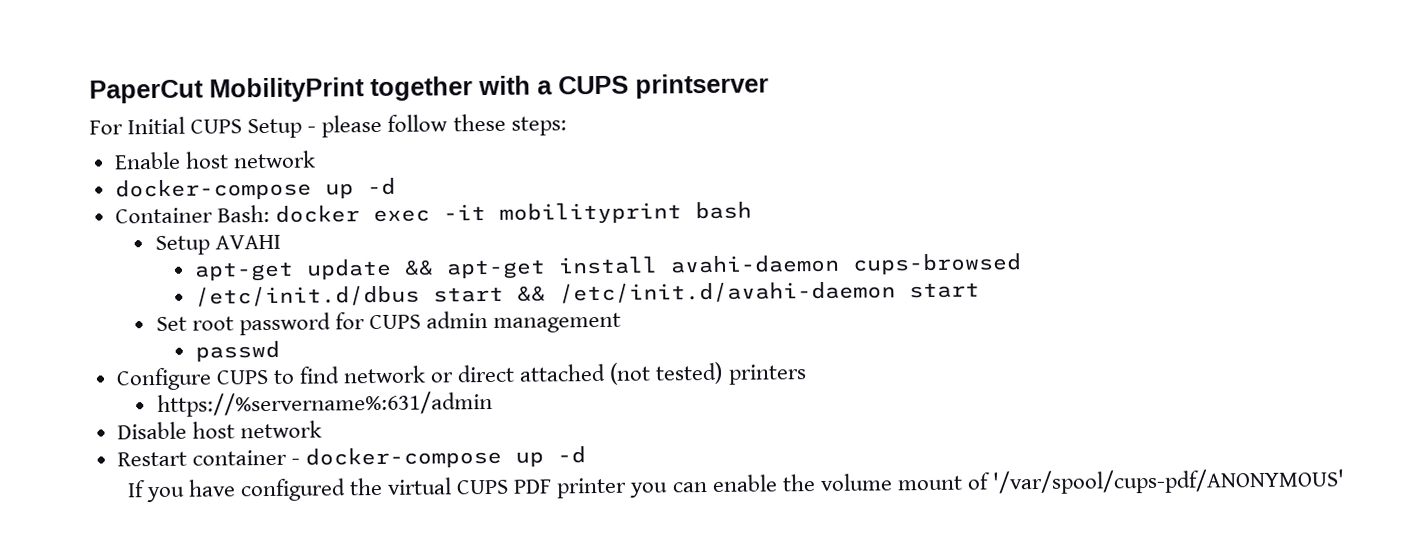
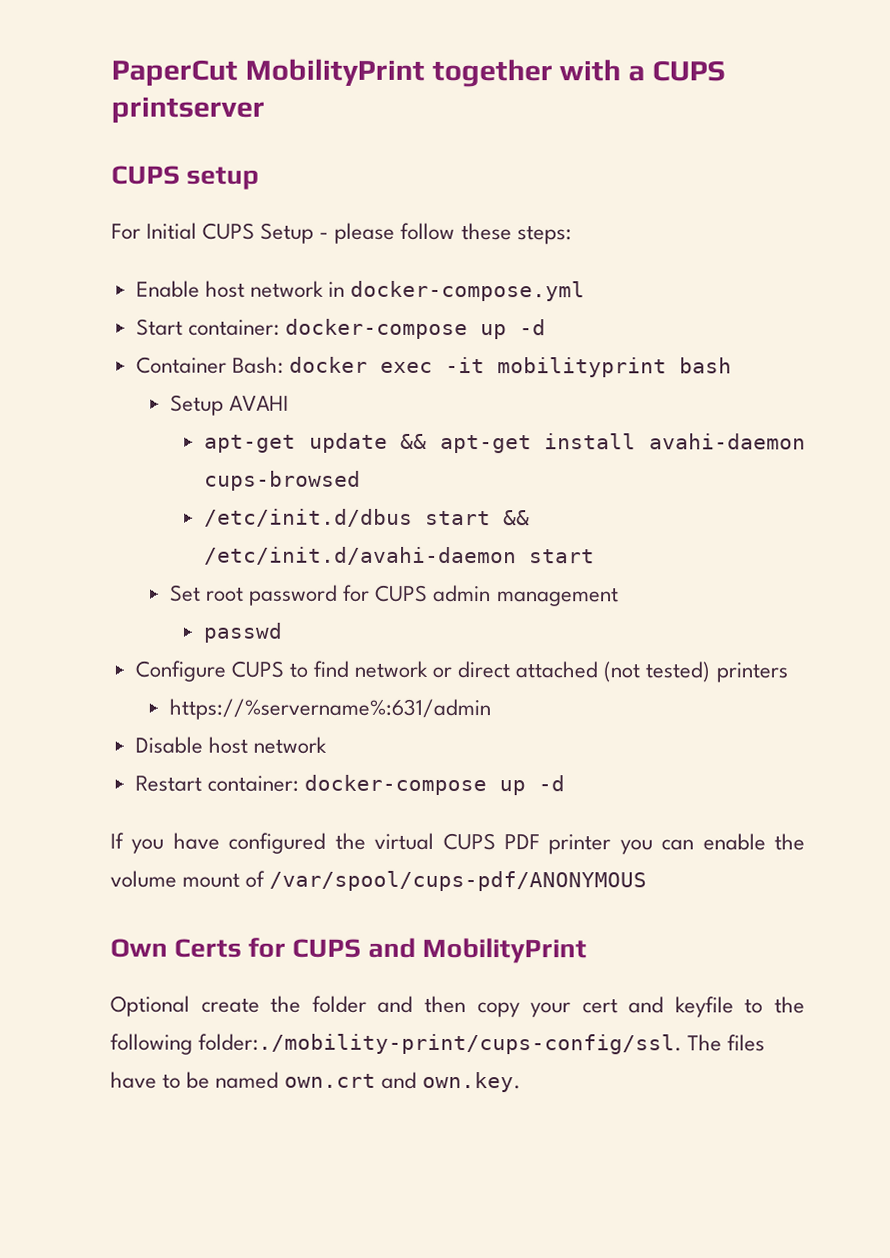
+ CUPS setup
- Enable host network
- docker-compose up -d
+ Enable host network in docker-compose.yml
+ Start container: docker-compose up -d
- Restart container - docker-compose up -d
+ Restart container: docker-compose up -d
- If you have configured the virtual CUPS PDF printer you can enable the volume mount of '/var/spool/cups-pdf/ANONYMOUS'
+ If you have configured the virtual CUPS PDF printer you can enable the volume mount of /var/spool/cups-pdf/ANONYMOUS
+ Own Certs for CUPS and MobilityPrint
+ Optional create the folder and then copy your cert and keyfile to the following folder:./mobility-print/cups-config/ssl. The files have to be named own.crt and own.key.

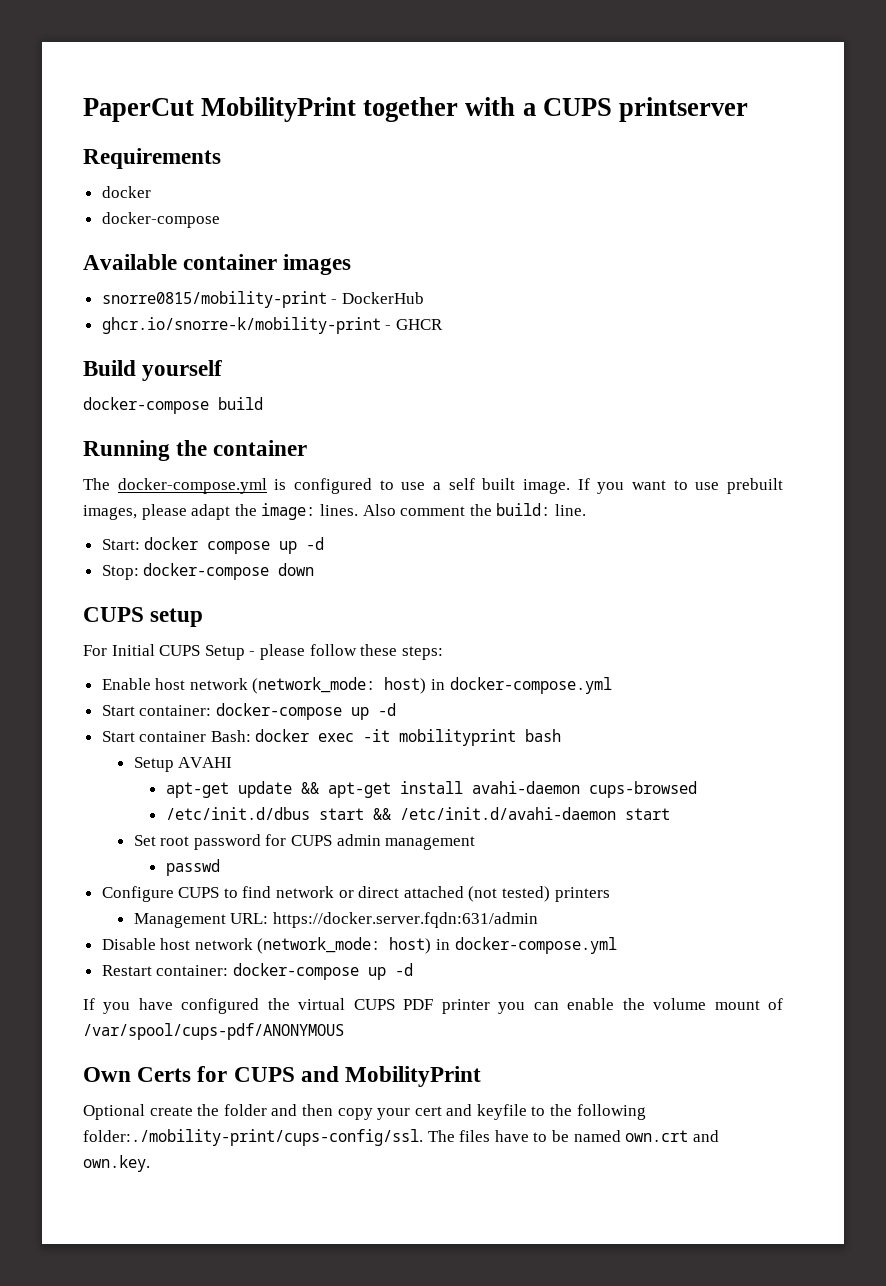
+ Requirements
+ docker
+ docker-compose
+ Available container images
+ snorre0815/mobility-print - DockerHub
+ ghcr.io/snorre-k/mobility-print - GHCR
+ Build yourself
+ docker-compose build
+ Running the container
+ The docker-compose.yml is configured to use a self built image. If you want to use prebuilt images, please adapt the image: lines. Also comment the build: line.
+ Start: docker compose up -d
+ Stop: docker-compose down
- Enable host network in docker-compose.yml
+ Enable host network (network_mode: host) in docker-compose.yml
- Container Bash: docker exec -it mobilityprint bash
+ Start container Bash: docker exec -it mobilityprint bash
- https://%servername%:631/admin
+ Management URL: https://docker.server.fqdn:631/admin
- Disable host network
+ Disable host network (network_mode: host) in docker-compose.yml

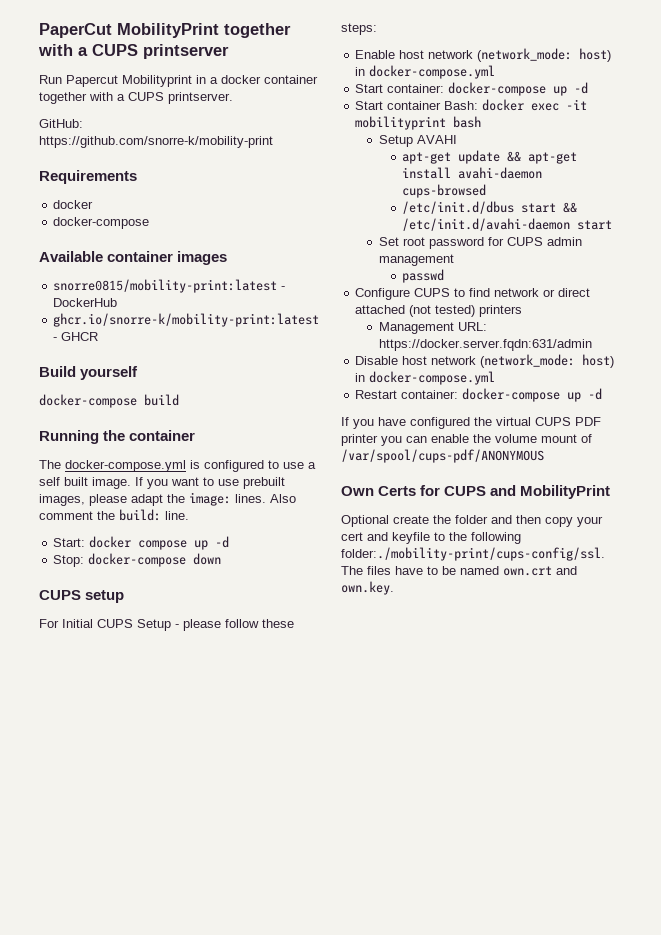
+ Run Papercut Mobilityprint in a docker container together with a CUPS printserver.
+ GitHub: https://github.com/snorre-k/mobility-print
- snorre0815/mobility-print - DockerHub
+ snorre0815/mobility-print:latest - DockerHub
- ghcr.io/snorre-k/mobility-print - GHCR
+ ghcr.io/snorre-k/mobility-print:latest - GHCR

